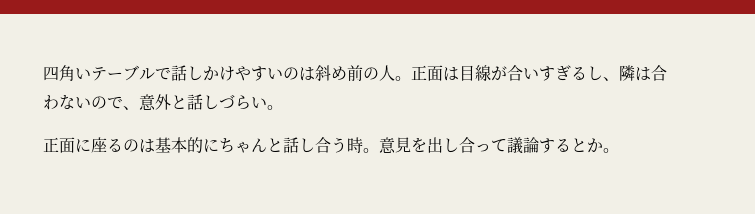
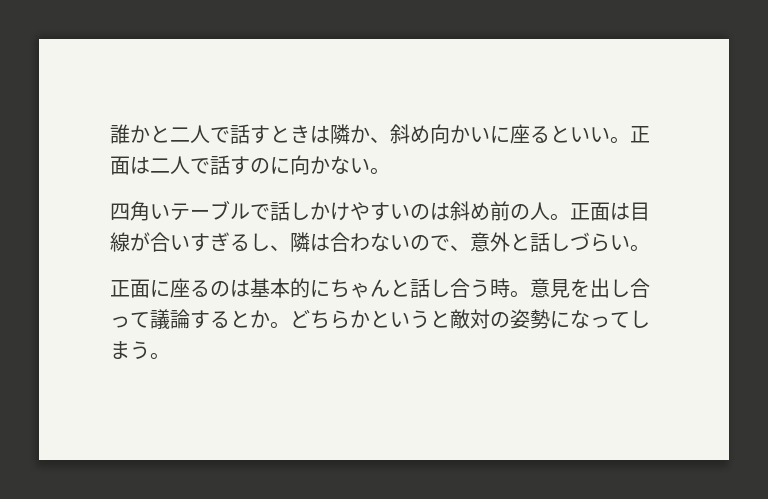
+ 誰かと二人で話すときは隣か、斜め向かいに座るといい。正面は二人で話すのに向かない。
+ どちらかというと敵対の姿勢になってしまう。

